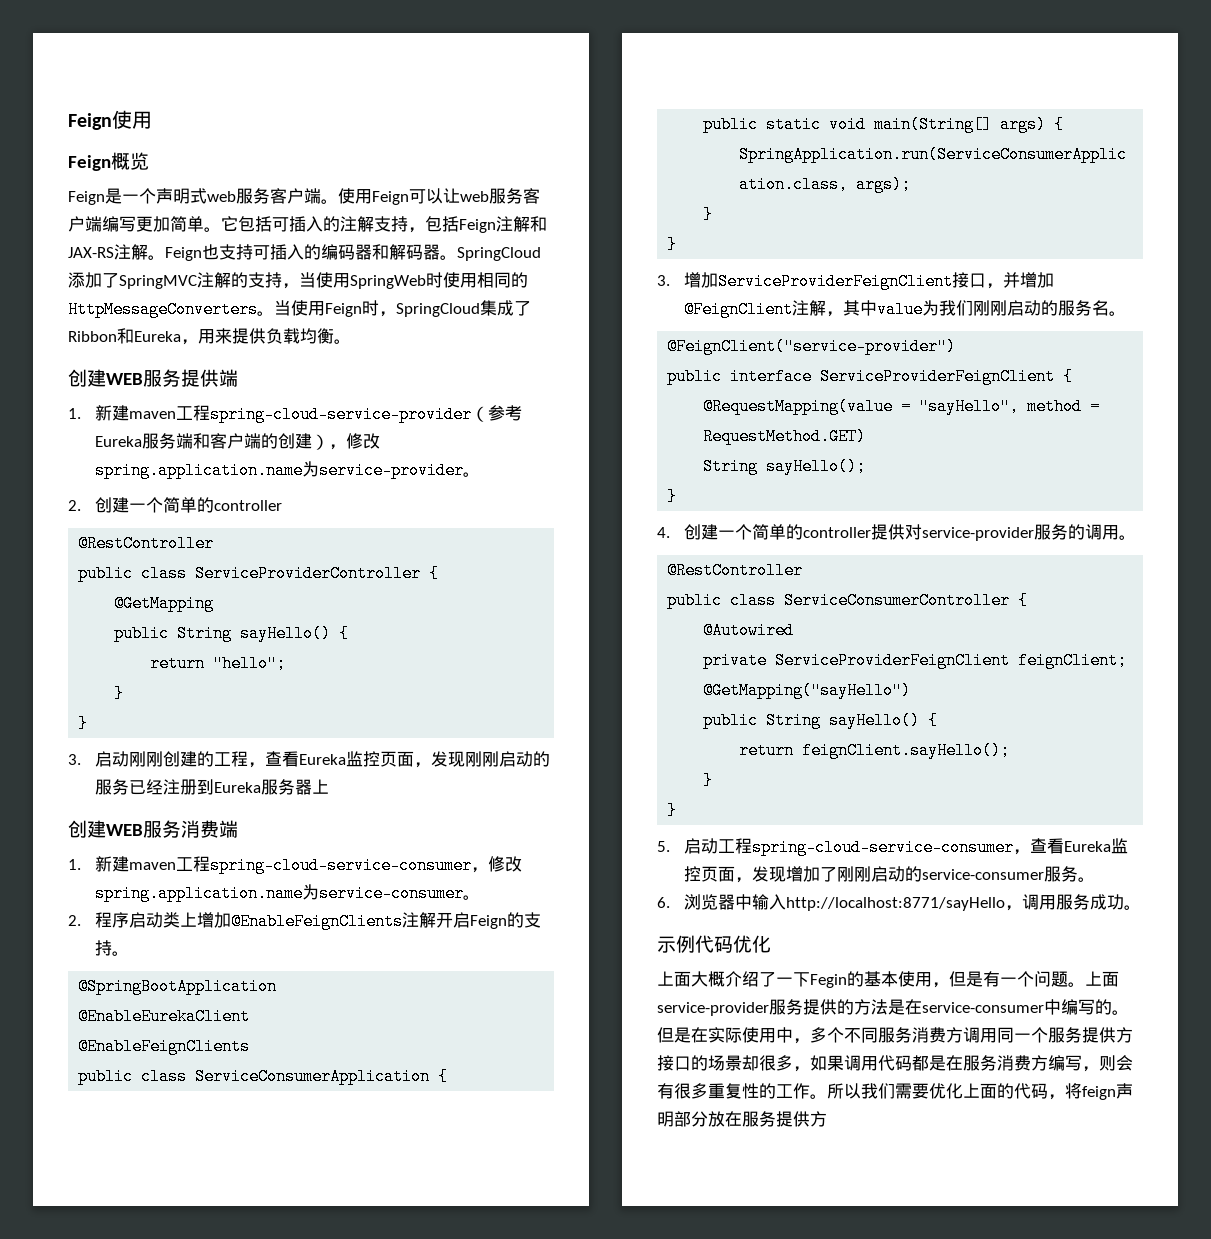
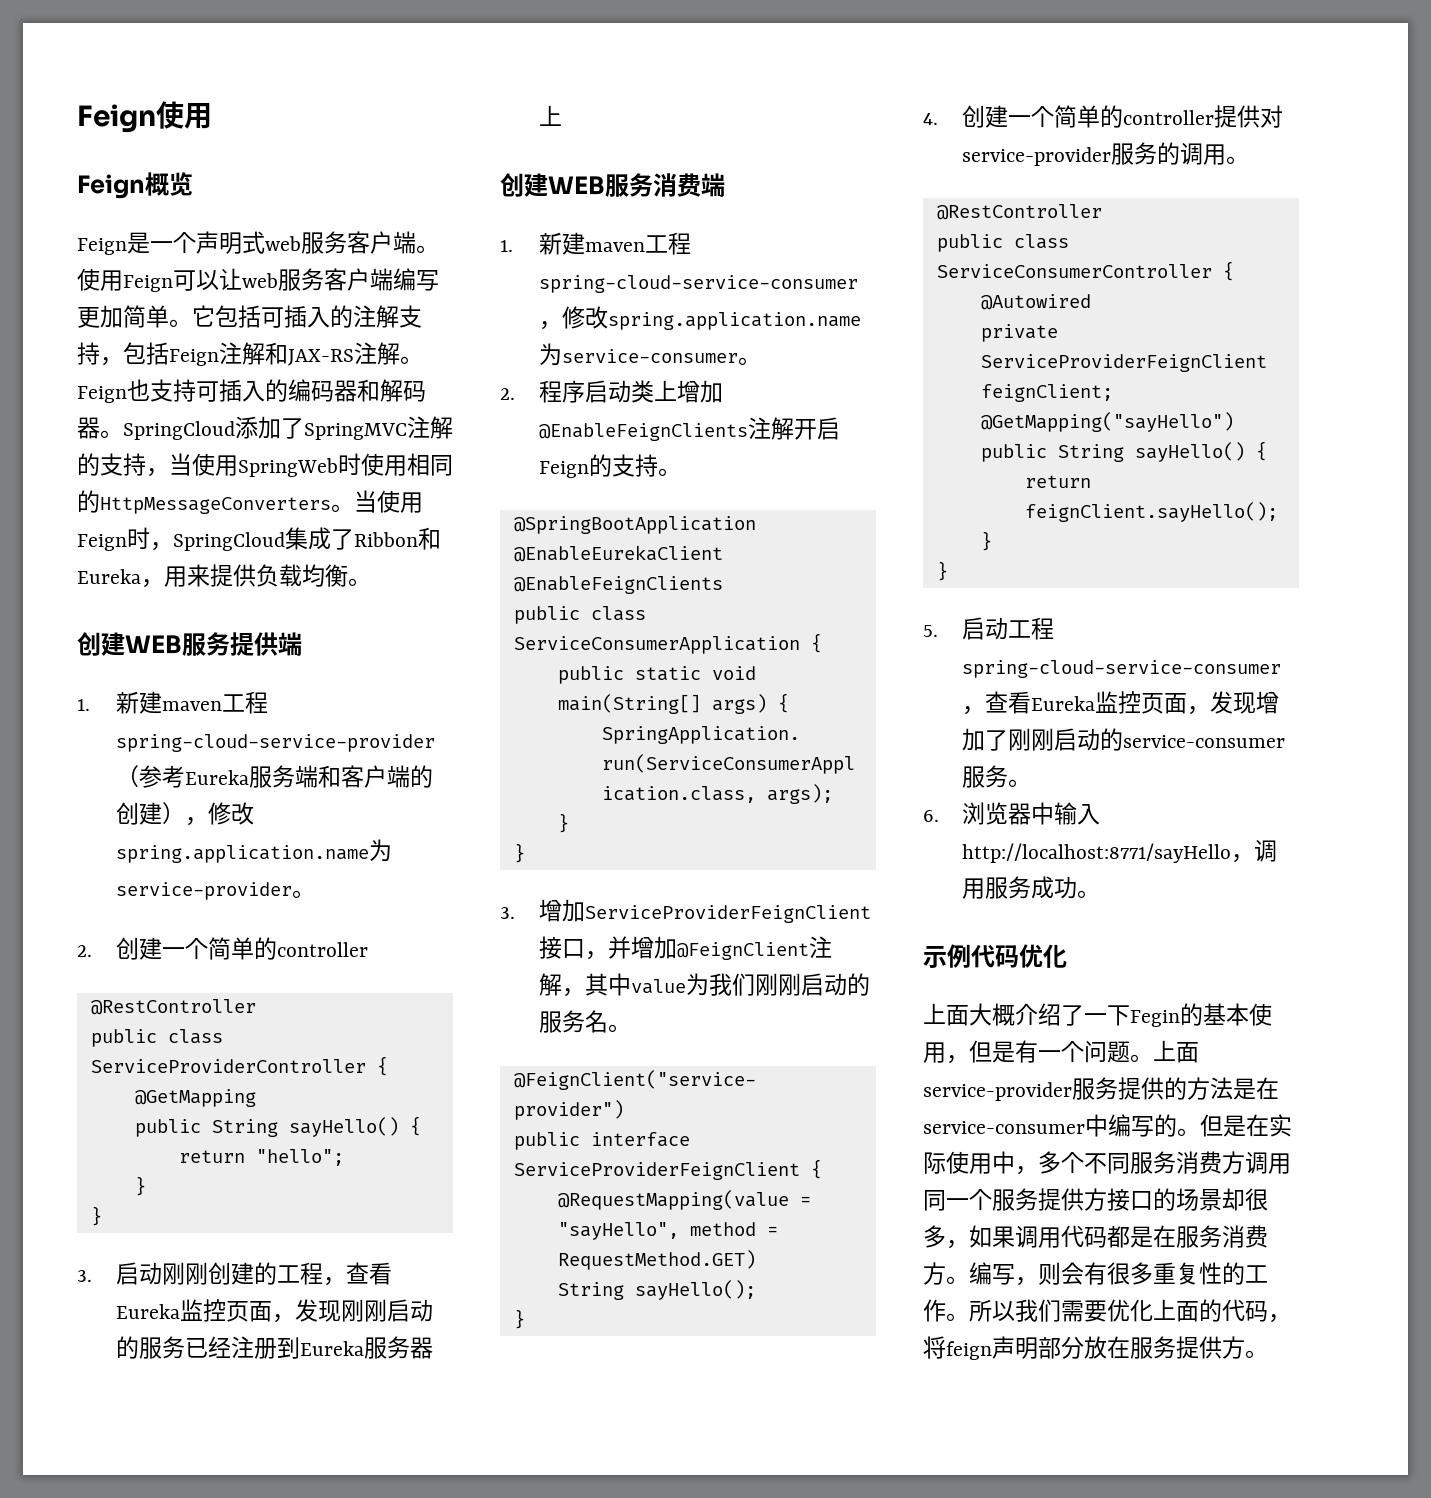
- 但是在实际使用中，多个不同服务消费方调用同一个服务提供方接口的场景却很多，如果调用代码都是在服务消费方编写，则会有很多重复性的工作。
+ 但是在实际使用中，多个不同服务消费方调用同一个服务提供方接口的场景却很多，如果调用代码都是在服务消费方。编写，则会有很多重复性的工作。
- 所以我们需要优化上面的代码，将feign声明部分放在服务提供方
+ 所以我们需要优化上面的代码，将feign声明部分放在服务提供方。

